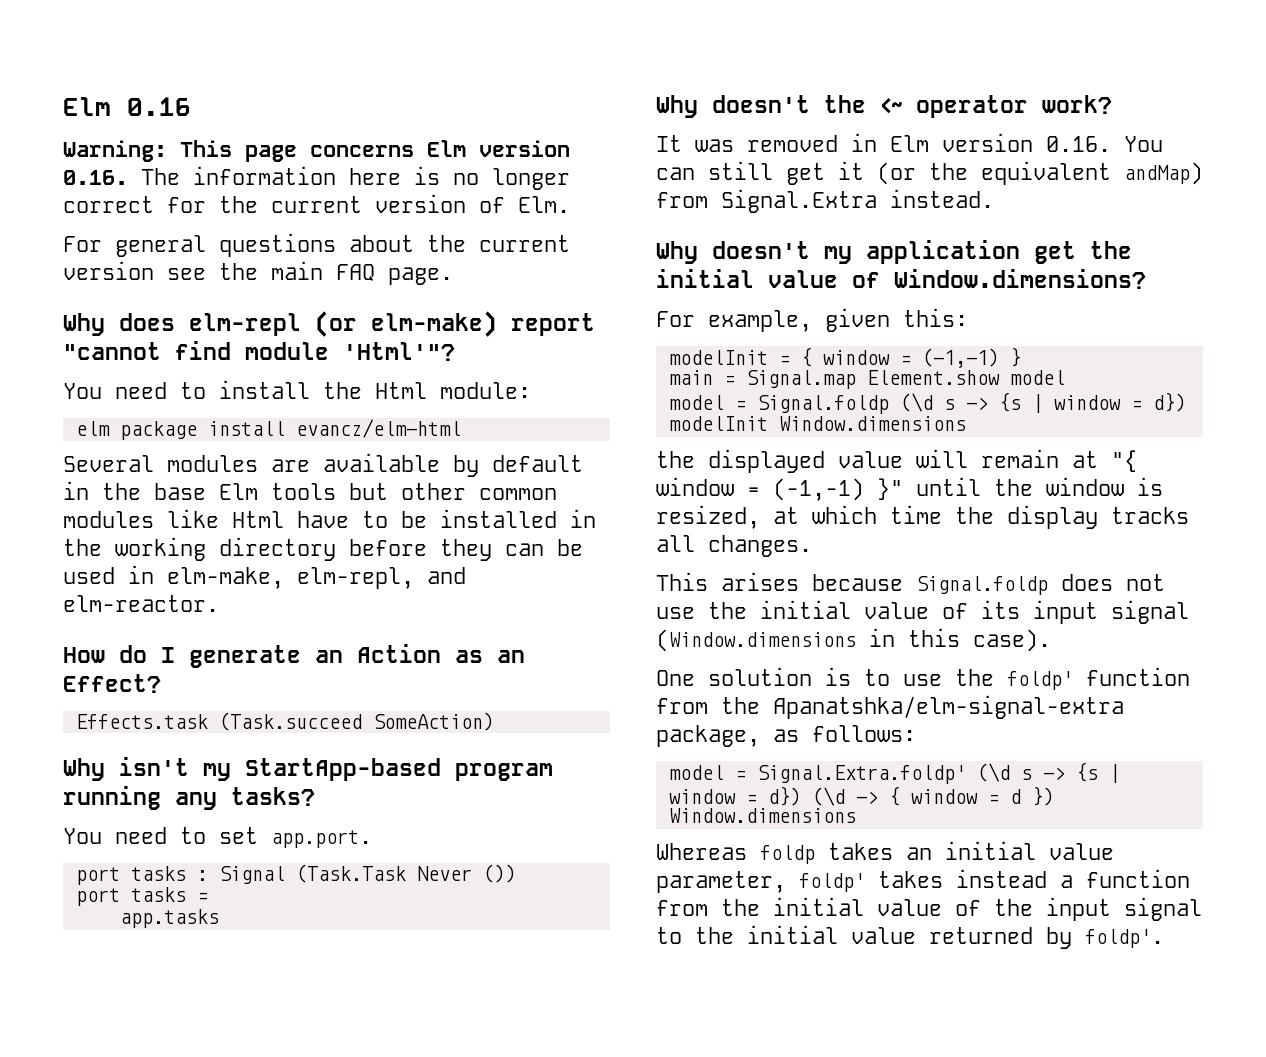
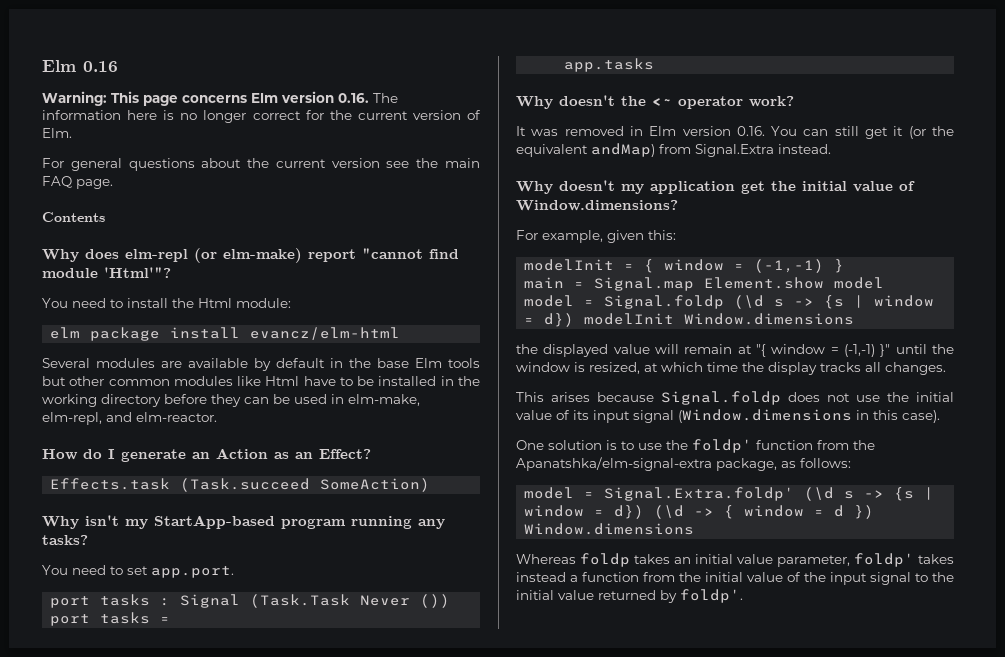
+ Contents

